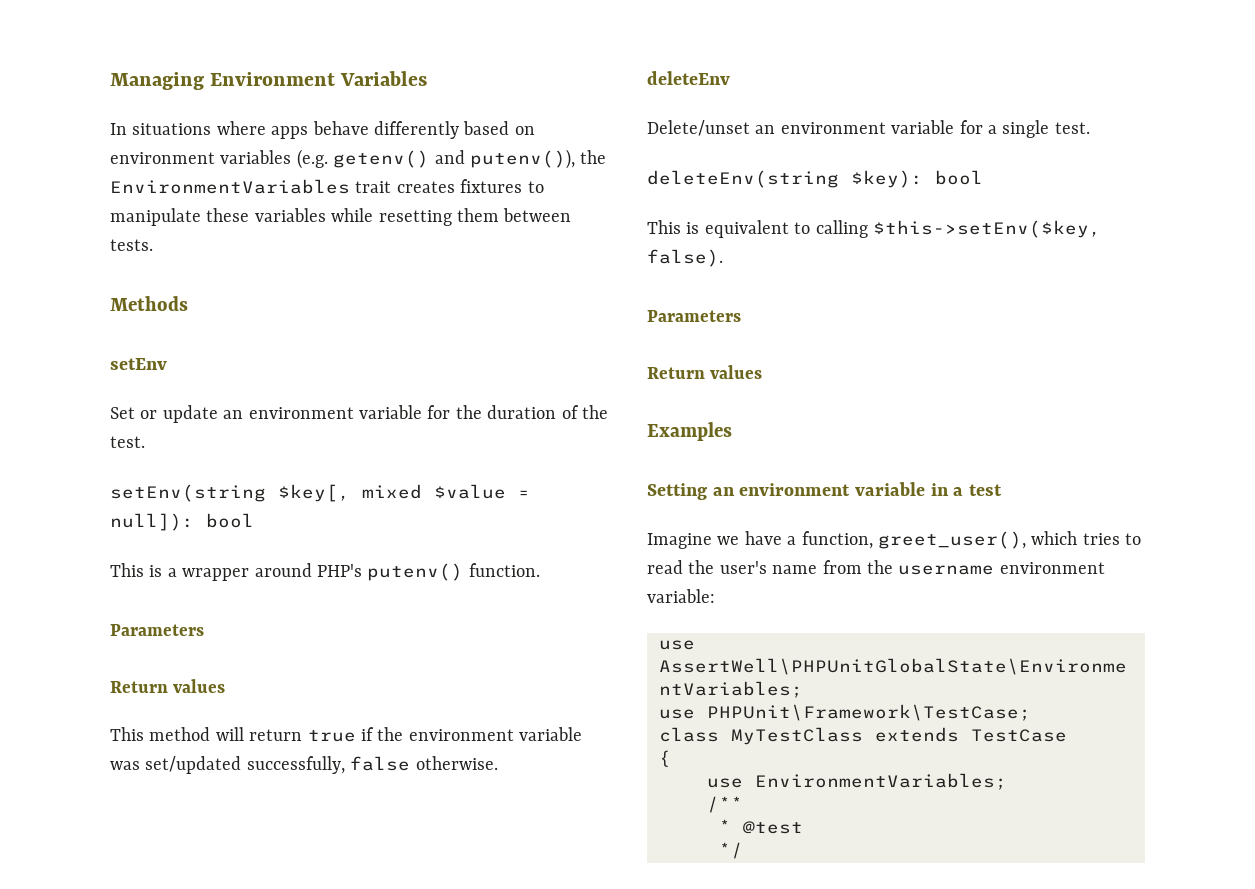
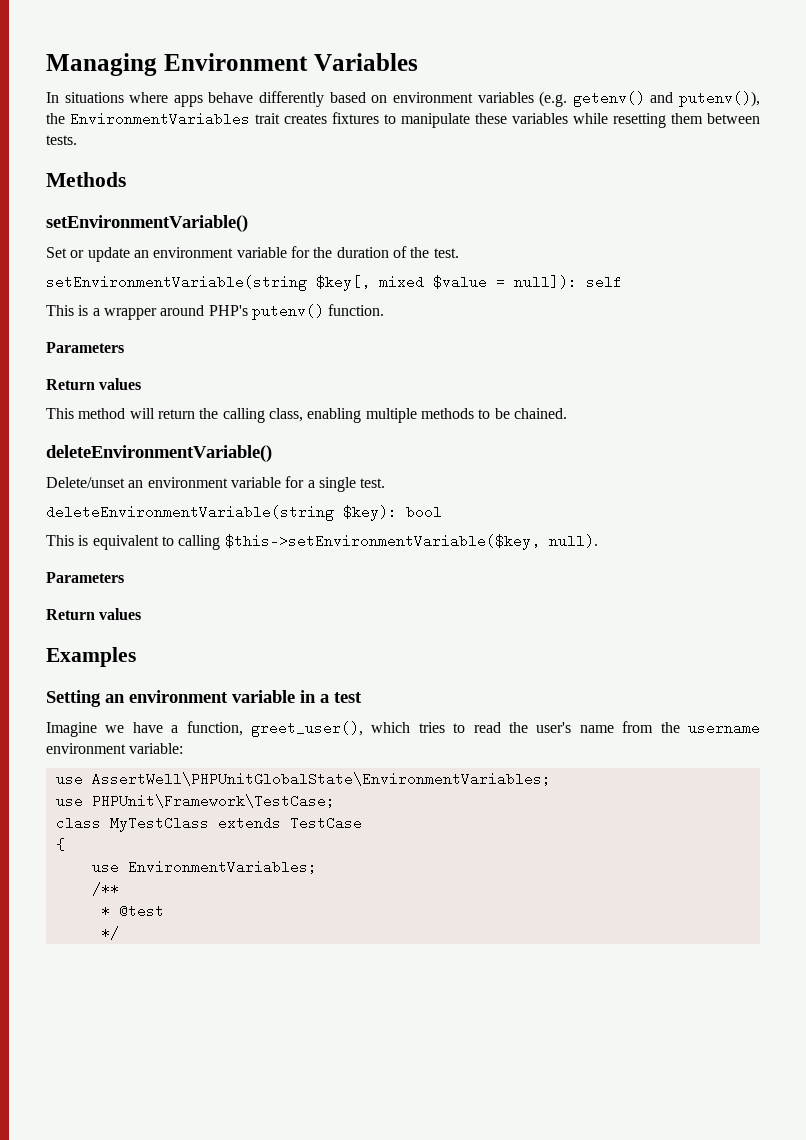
- setEnv
+ setEnvironmentVariable()
- setEnv(string $key[, mixed $value = null]): bool
+ setEnvironmentVariable(string $key[, mixed $value = null]): self
- This method will return true if the environment variable was set/updated successfully, false otherwise.
- deleteEnv
+ This method will return the calling class, enabling multiple methods to be chained.
+ deleteEnvironmentVariable()
- deleteEnv(string $key): bool
+ deleteEnvironmentVariable(string $key): bool
- This is equivalent to calling $this->setEnv($key, false).
+ This is equivalent to calling $this->setEnvironmentVariable($key, null).

